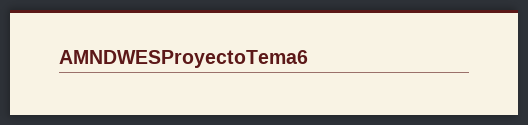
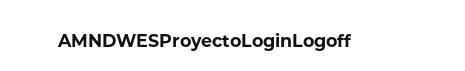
- AMNDWESProyectoTema6
+ AMNDWESProyectoLoginLogoff

